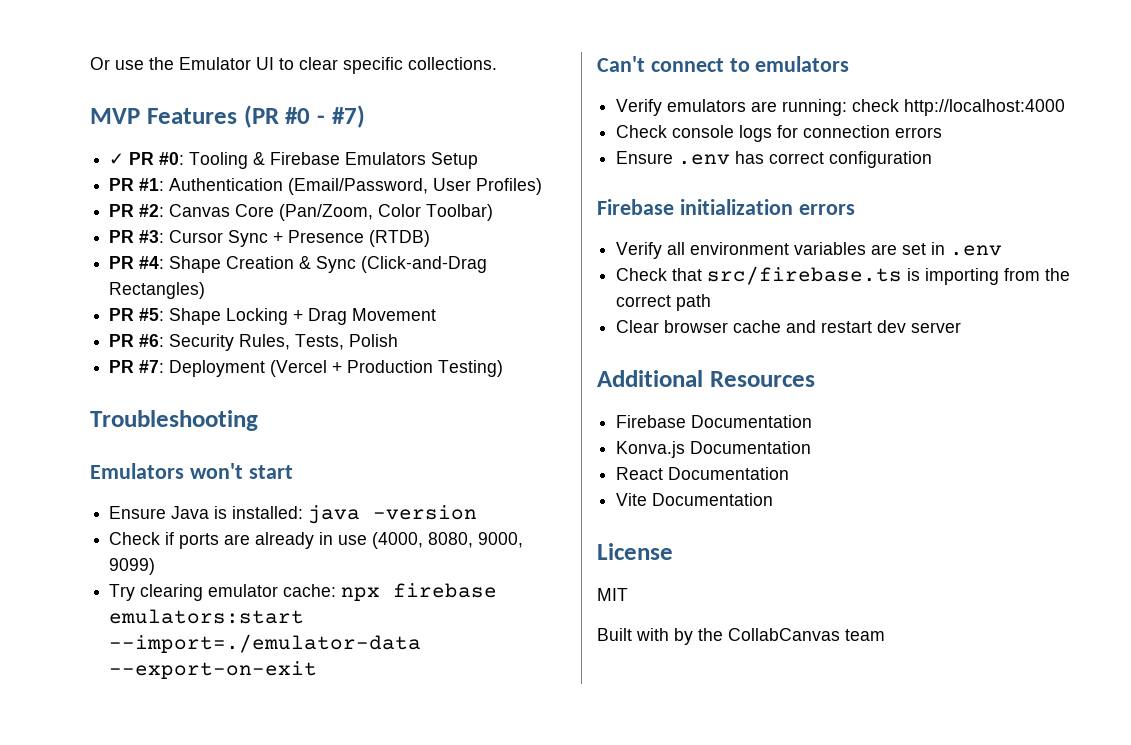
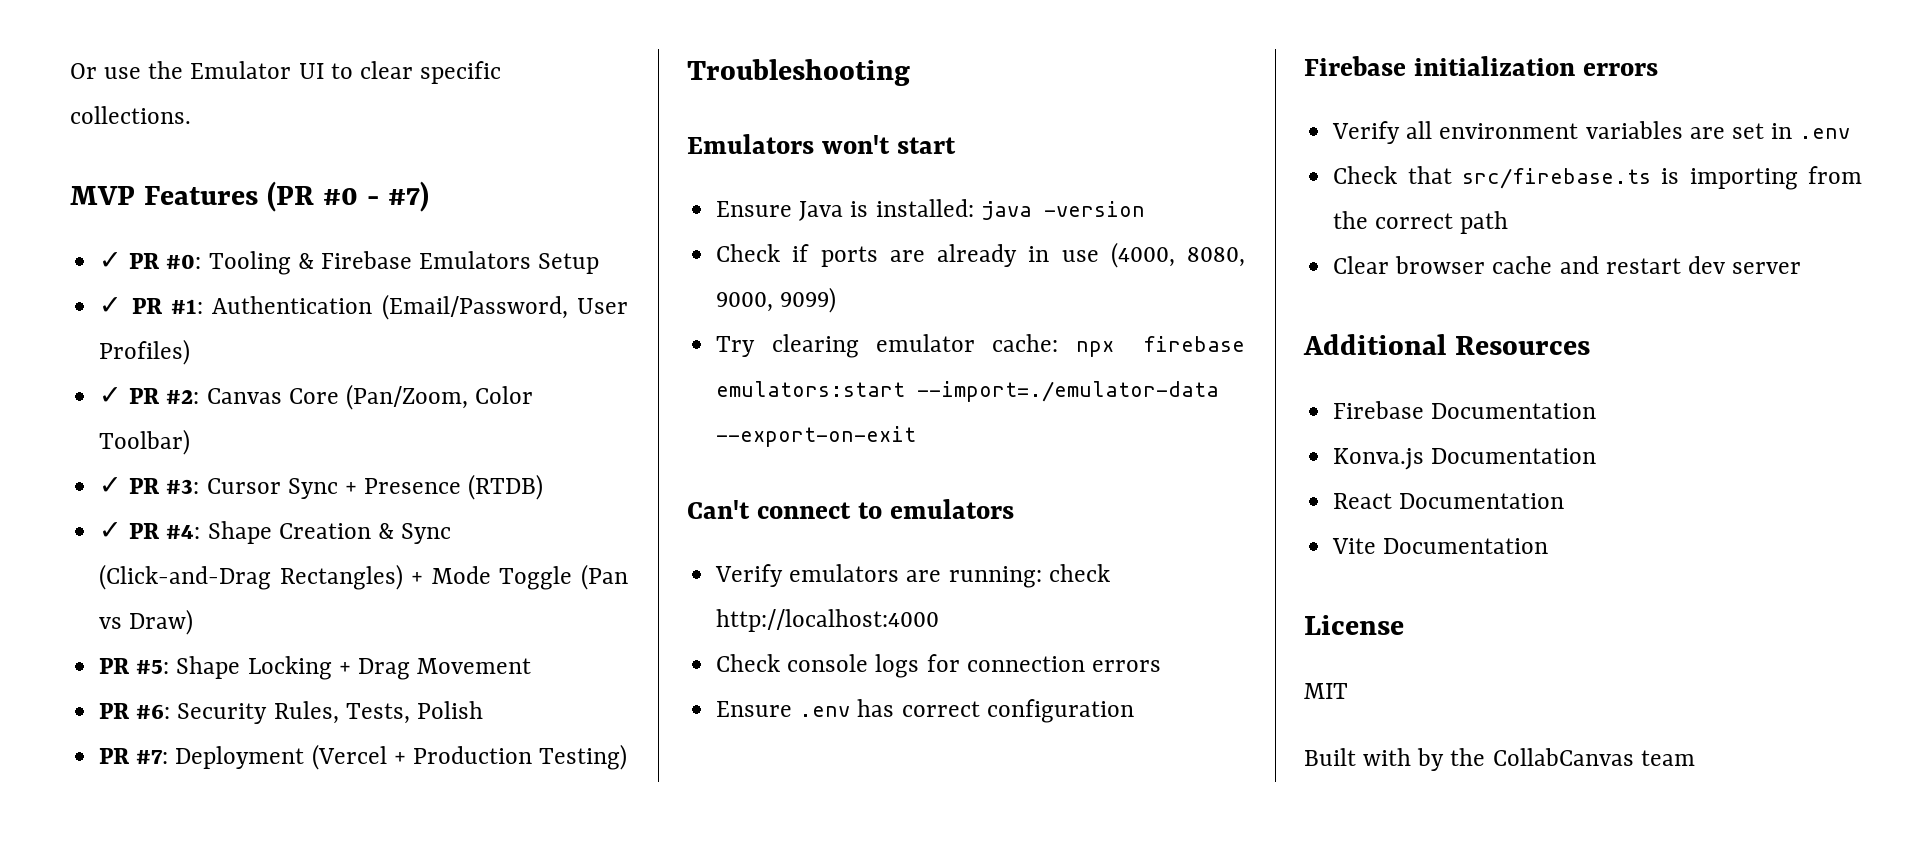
- PR #1: Authentication (Email/Password, User Profiles)
+ ✓ PR #1: Authentication (Email/Password, User Profiles)
- PR #2: Canvas Core (Pan/Zoom, Color Toolbar)
+ ✓ PR #2: Canvas Core (Pan/Zoom, Color Toolbar)
- PR #3: Cursor Sync + Presence (RTDB)
+ ✓ PR #3: Cursor Sync + Presence (RTDB)
- PR #4: Shape Creation & Sync (Click-and-Drag Rectangles)
+ ✓ PR #4: Shape Creation & Sync (Click-and-Drag Rectangles) + Mode Toggle (Pan vs Draw)

